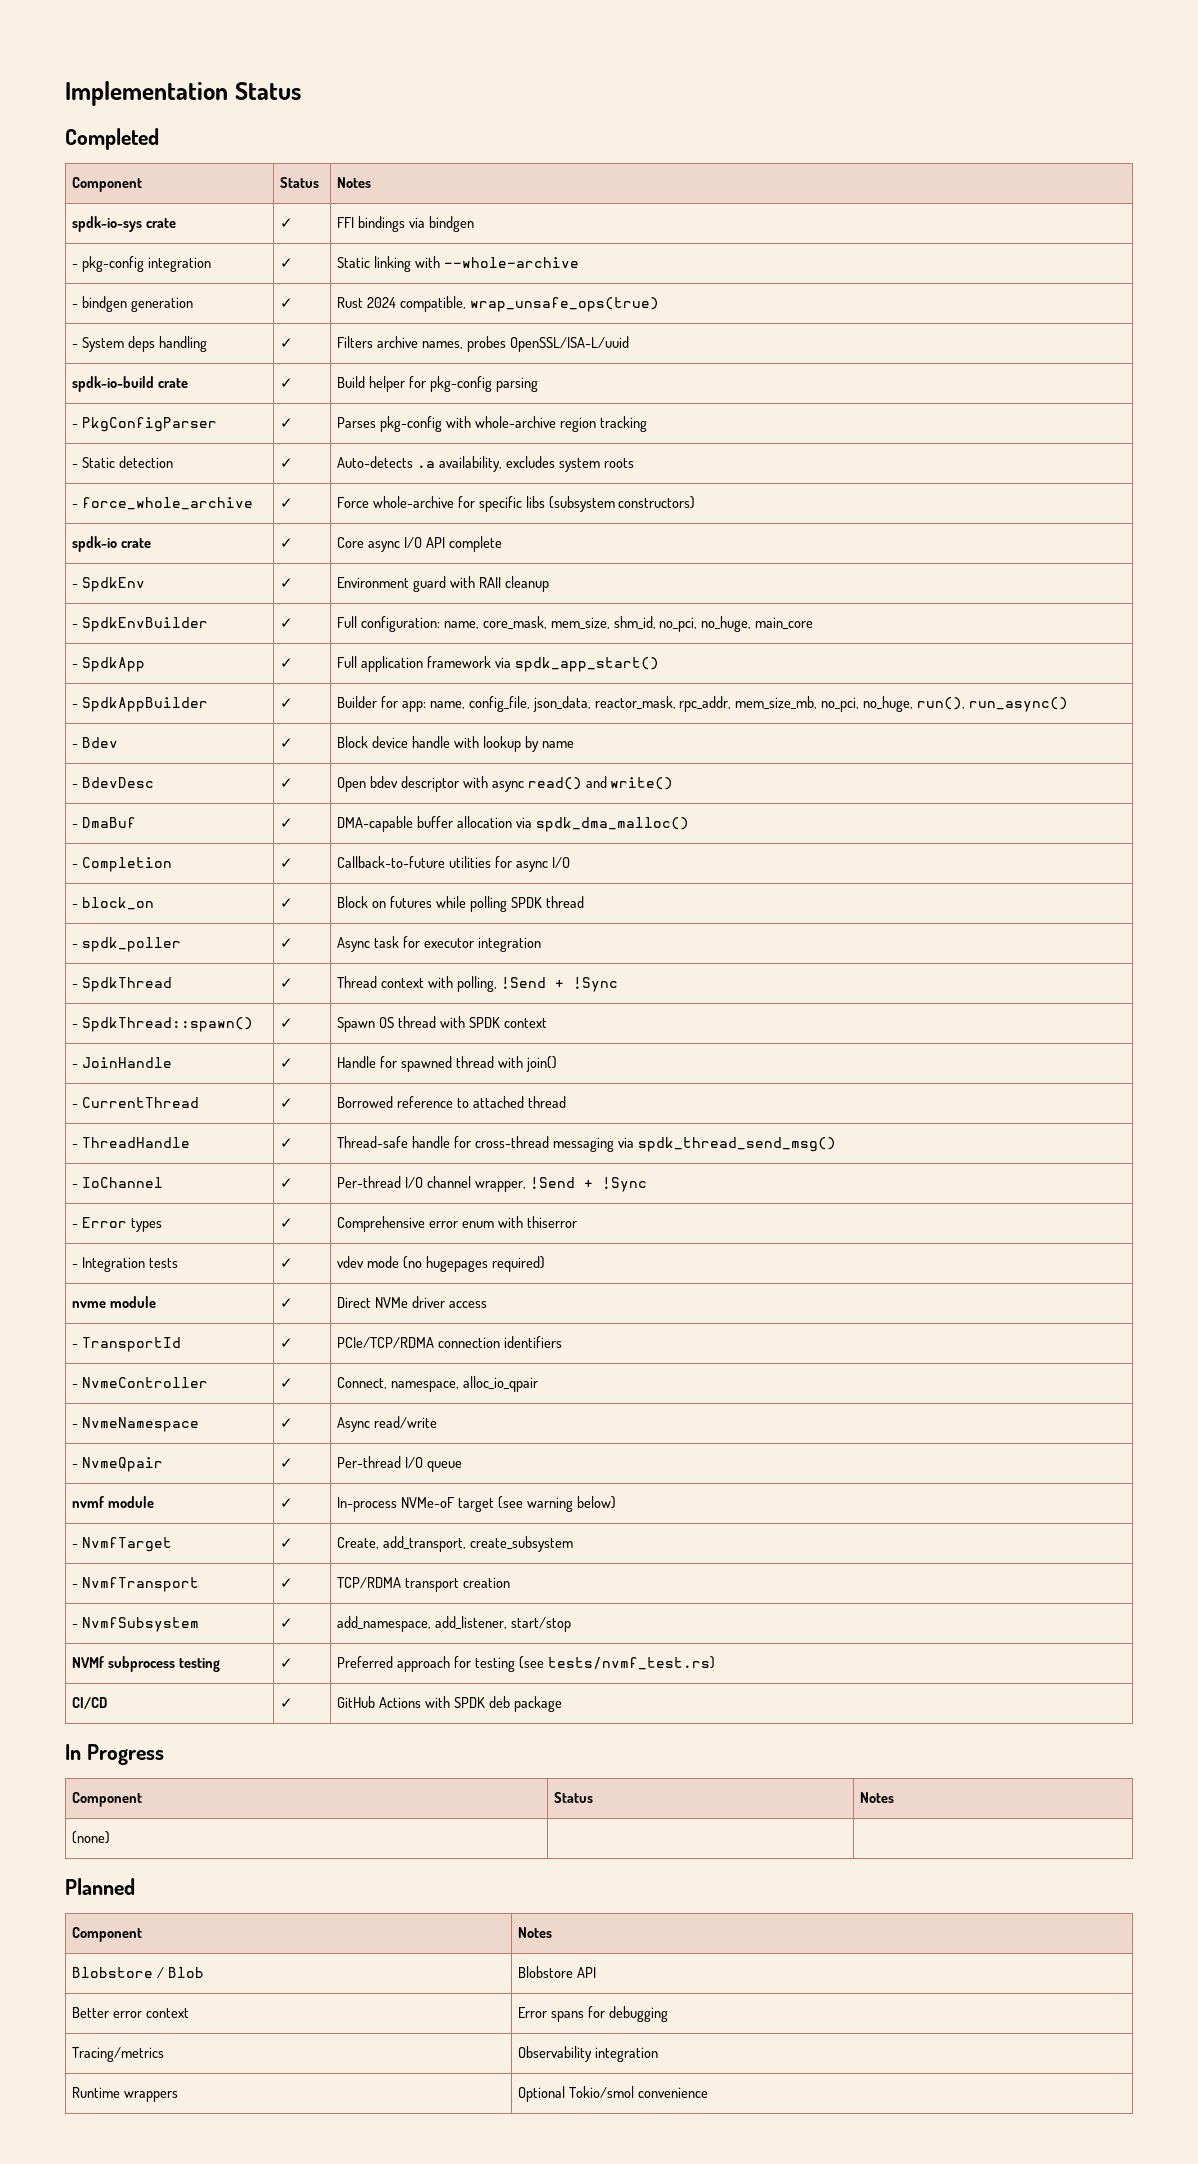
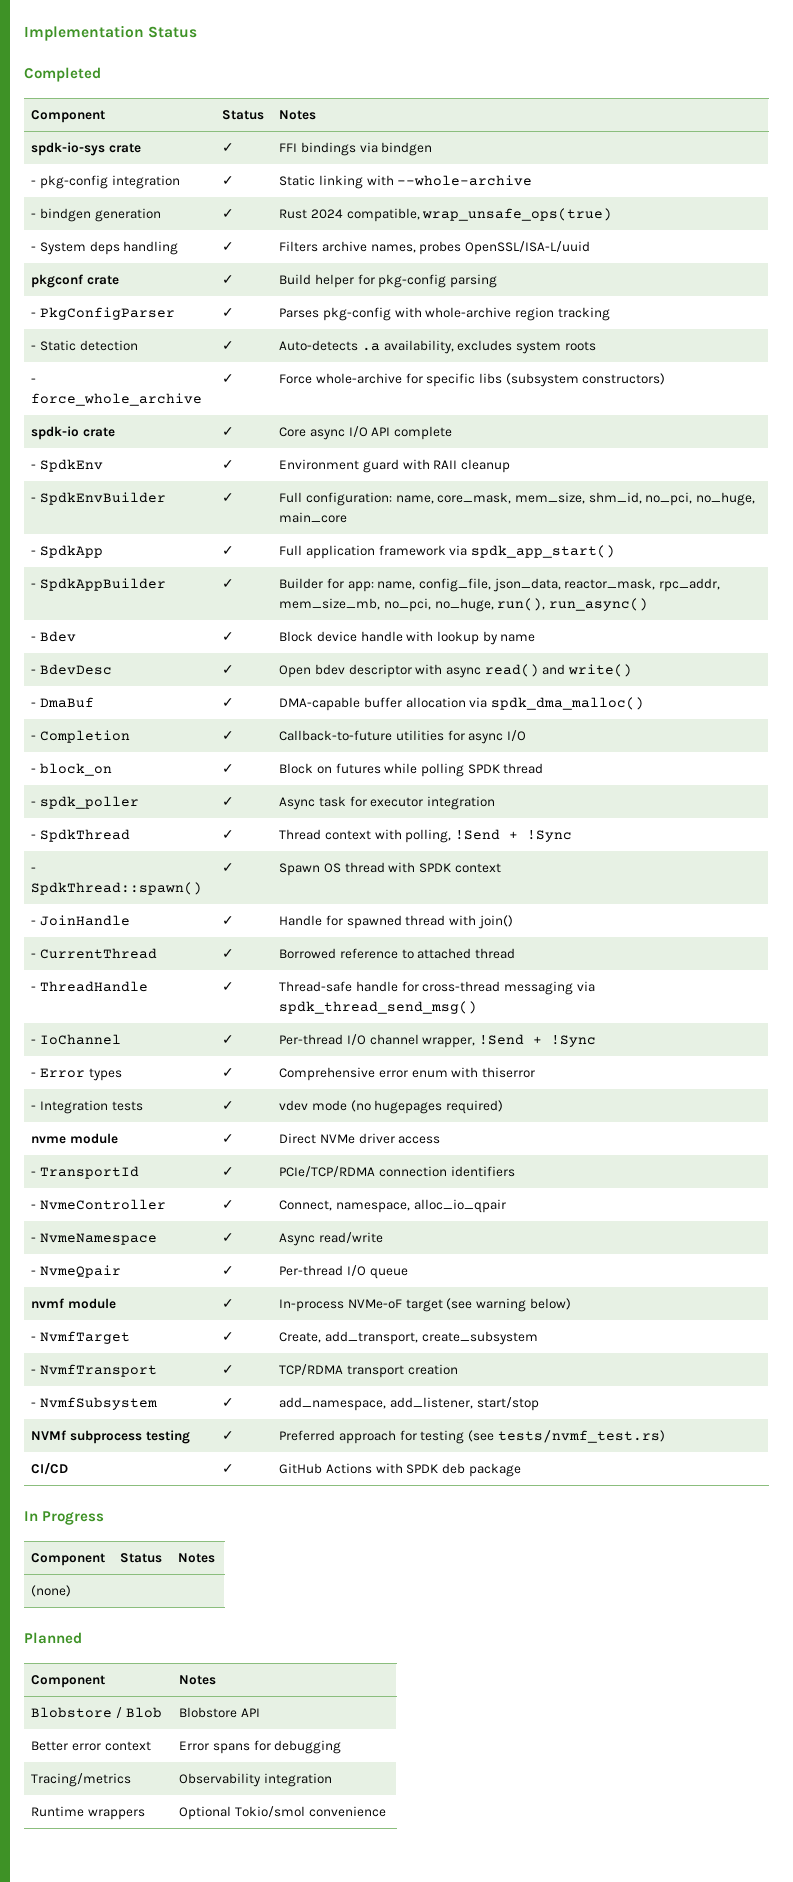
- spdk-io-build crate | ✓ | Build helper for pkg-config parsing
+ pkgconf crate | ✓ | Build helper for pkg-config parsing

